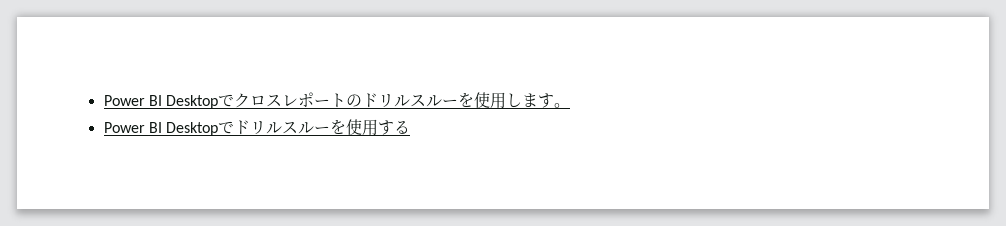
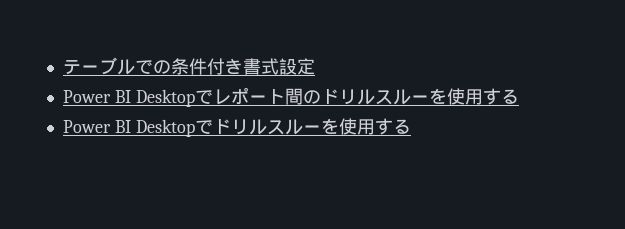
- Power BI Desktopでクロスレポートのドリルスルーを使用します。
+ テーブルでの条件付き書式設定
+ Power BI Desktopでレポート間のドリルスルーを使用する

